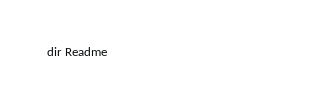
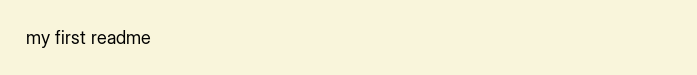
- dir Readme
+ my first readme

